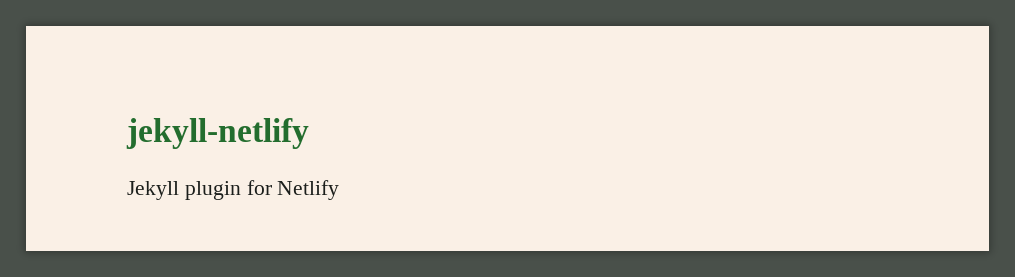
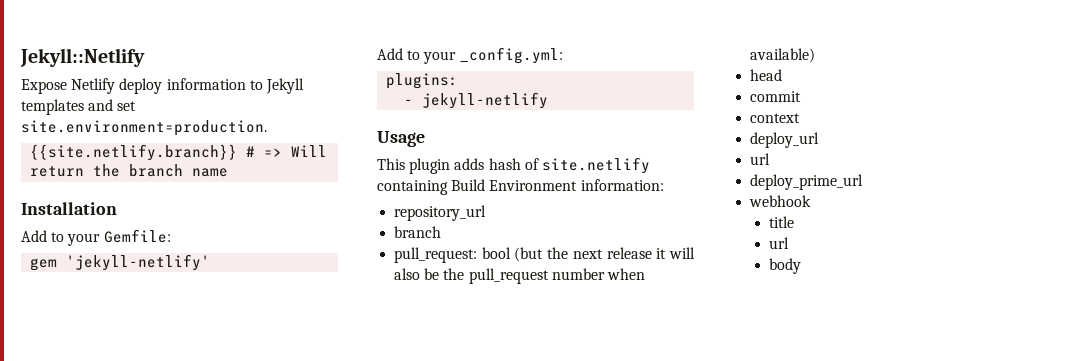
- jekyll-netlify
- Jekyll plugin for Netlify
+ Jekyll::Netlify
+ Expose Netlify deploy information to Jekyll templates and set site.environment=production.
+ {{site.netlify.branch}} # => Will return the branch name
+ Installation
+ Add to your Gemfile:
+ gem 'jekyll-netlify'
+ Add to your _config.yml:
+ plugins:
+ - jekyll-netlify
+ Usage
+ This plugin adds hash of site.netlify containing Build Environment information:
+ repository_url
+ branch
+ pull_request: bool (but the next release it will also be the pull_request number when available)
+ head
+ commit
+ context
+ deploy_url
+ url
+ deploy_prime_url
+ webhook
+ title
+ url
+ body

